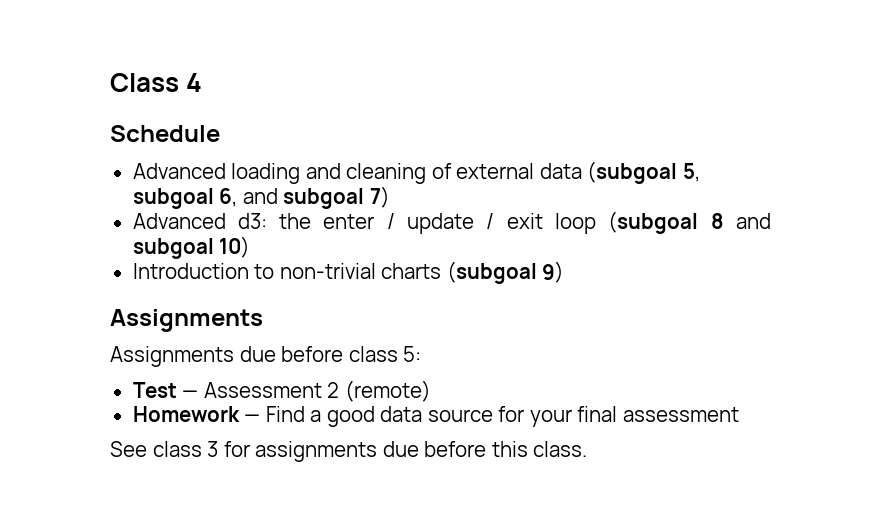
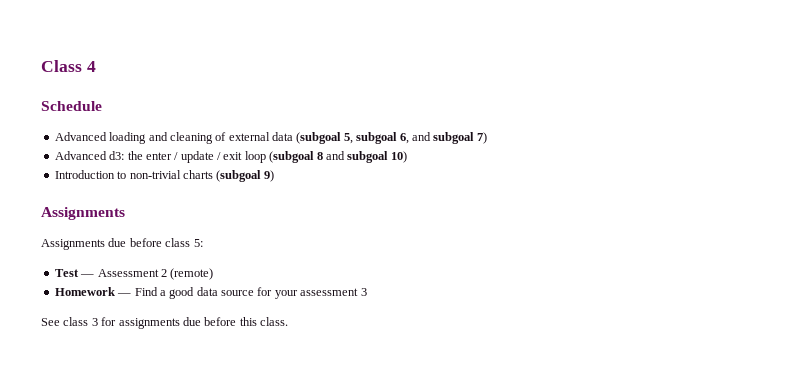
- Homework — Find a good data source for your final assessment
+ Homework — Find a good data source for your assessment 3

